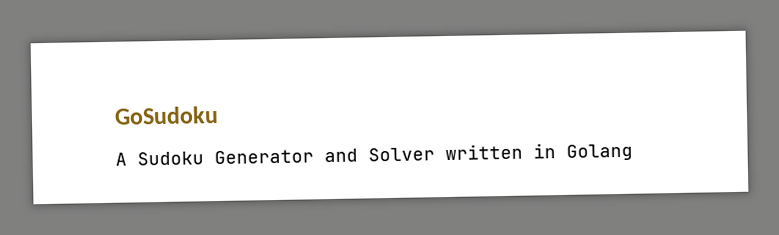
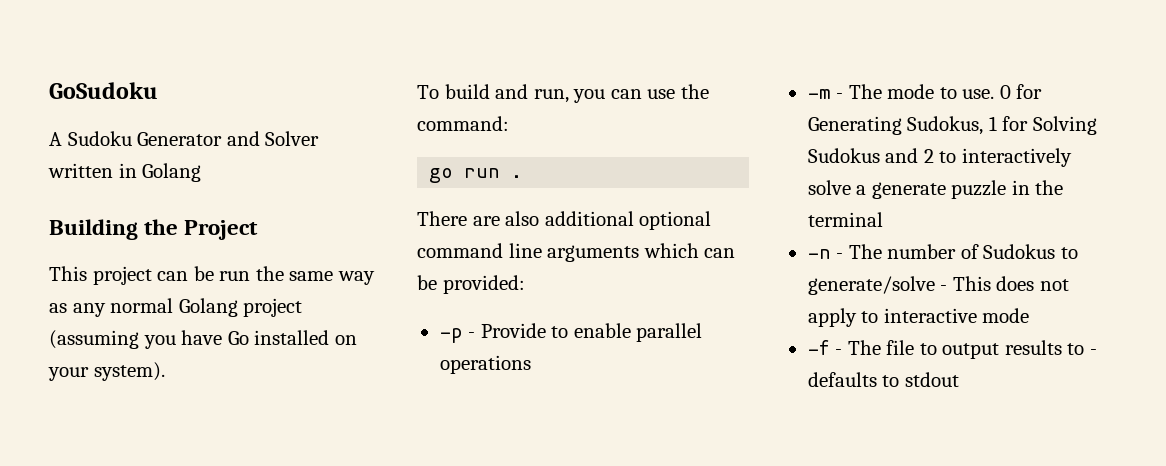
+ Building the Project
+ This project can be run the same way as any normal Golang project (assuming you have Go installed on your system).
+ To build and run, you can use the command:
+ go run .
+ There are also additional optional command line arguments which can be provided:
+ -p - Provide to enable parallel operations
+ -m - The mode to use. 0 for Generating Sudokus, 1 for Solving Sudokus and 2 to interactively solve a generate puzzle in the terminal
+ -n - The number of Sudokus to generate/solve - This does not apply to interactive mode
+ -f - The file to output results to - defaults to stdout

